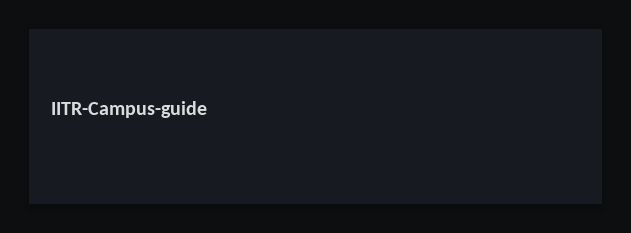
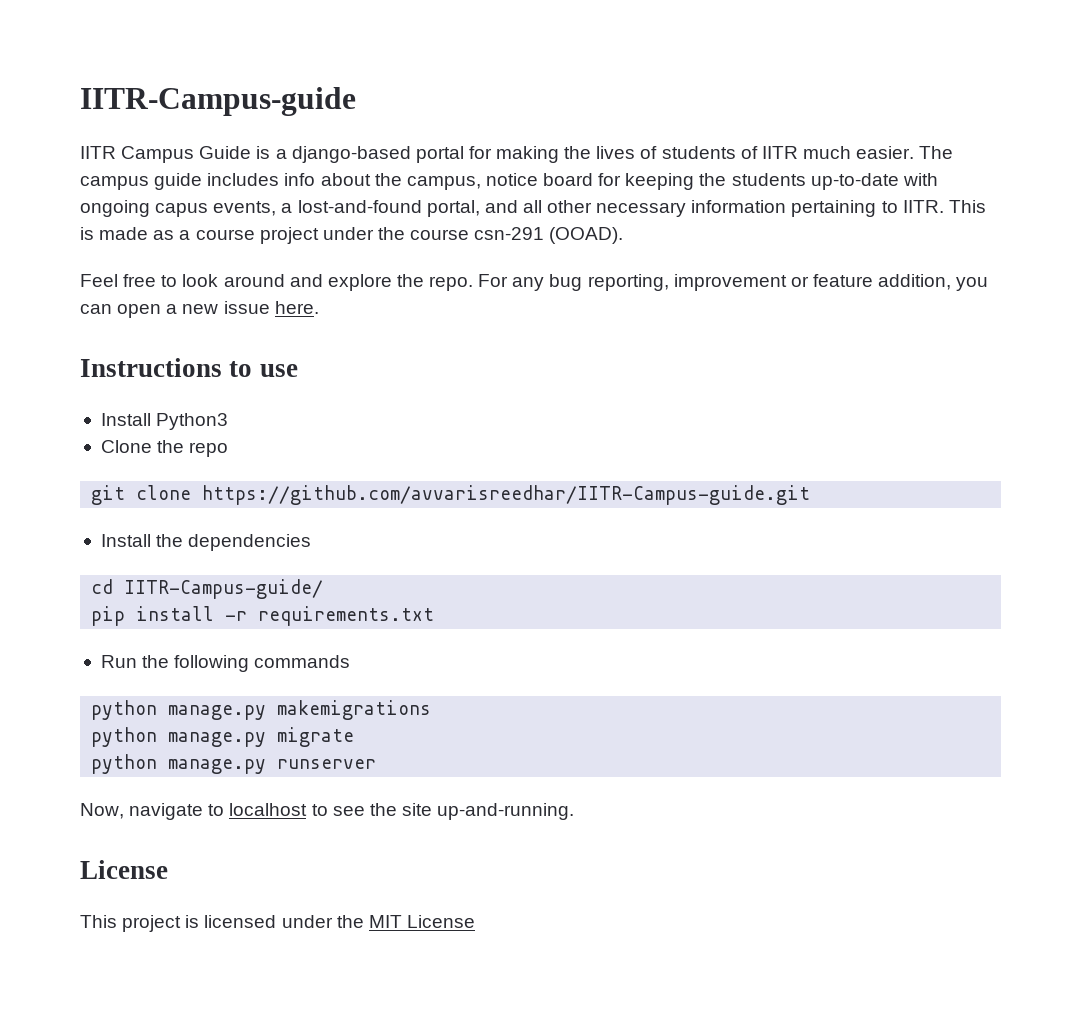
+ IITR Campus Guide is a django-based portal for making the lives of students of IITR much easier. The campus guide includes info about the campus, notice board for keeping the students up-to-date with ongoing capus events, a lost-and-found portal, and all other necessary information pertaining to IITR. This is made as a course project under the course csn-291 (OOAD).
+ Feel free to look around and explore the repo. For any bug reporting, improvement or feature addition, you can open a new issue here.
+ Instructions to use
+ Install Python3
+ Clone the repo
+ git clone https://github.com/avvarisreedhar/IITR-Campus-guide.git
+ Install the dependencies
+ cd IITR-Campus-guide/
+ pip install -r requirements.txt
+ Run the following commands
+ python manage.py makemigrations
+ python manage.py migrate
+ python manage.py runserver
+ Now, navigate to localhost to see the site up-and-running.
+ License
+ This project is licensed under the MIT License

